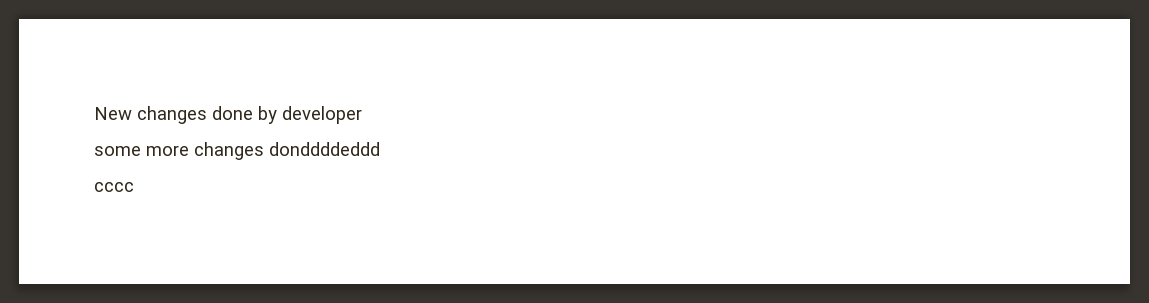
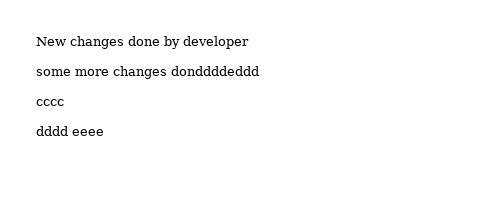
+ dddd eeee

